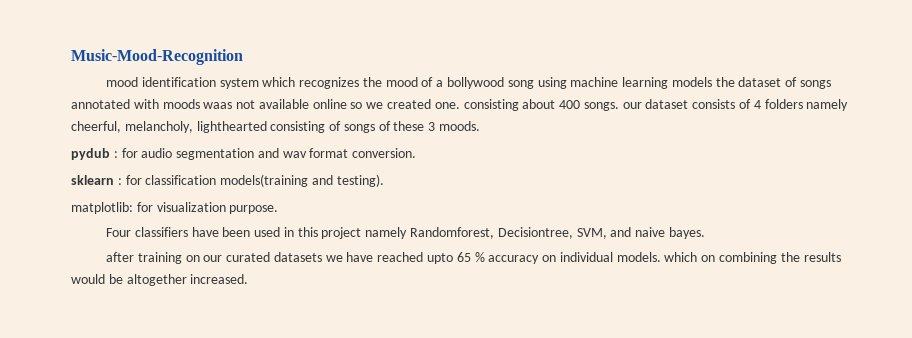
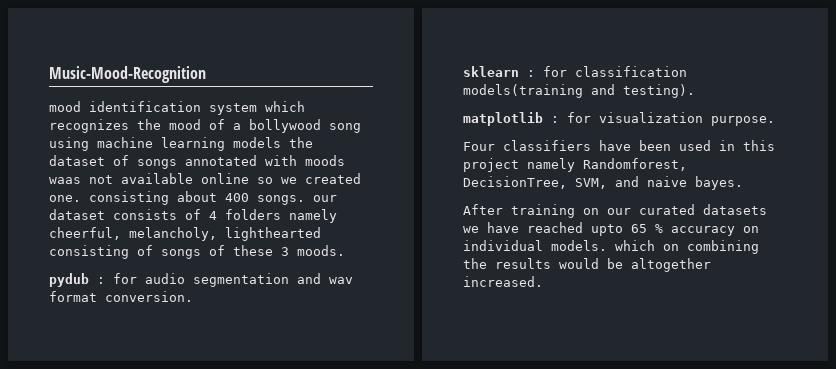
- matplotlib: for visualization purpose.
+ matplotlib : for visualization purpose.
- Four classifiers have been used in this project namely Randomforest, Decisiontree, SVM, and naive bayes.
+ Four classifiers have been used in this project namely Randomforest, DecisionTree, SVM, and naive bayes.
- after training on our curated datasets we have reached upto 65 % accuracy on individual models. which on combining the results would be altogether increased.
+ After training on our curated datasets we have reached upto 65 % accuracy on individual models. which on combining the results would be altogether increased.

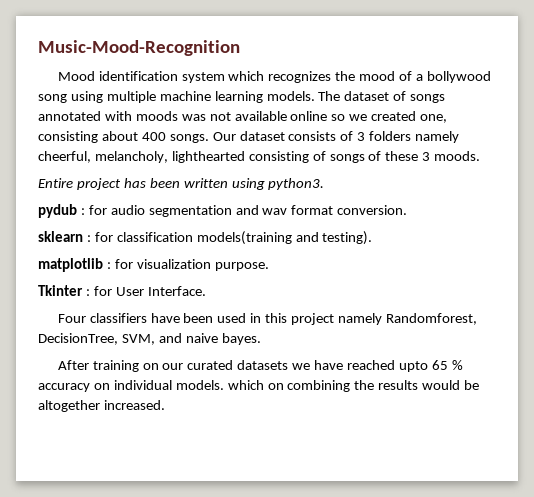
- mood identification system which recognizes the mood of a bollywood song using machine learning models the dataset of songs annotated with moods waas not available online so we created one. consisting about 400 songs. our dataset consists of 4 folders namely cheerful, melancholy, lighthearted consisting of songs of these 3 moods.
+ Mood identification system which recognizes the mood of a bollywood song using multiple machine learning models. The dataset of songs annotated with moods was not available online so we created one, consisting about 400 songs. Our dataset consists of 3 folders namely cheerful, melancholy, lighthearted consisting of songs of these 3 moods.
+ Entire project has been written using python3.
+ Tkinter : for User Interface.

